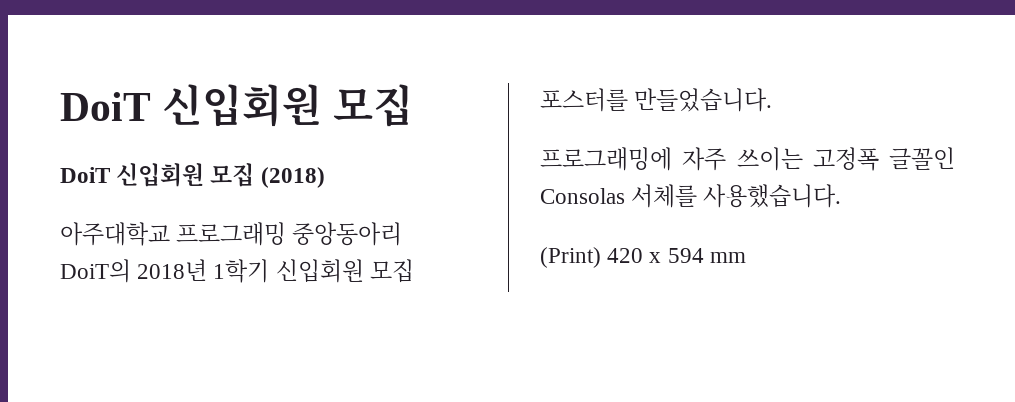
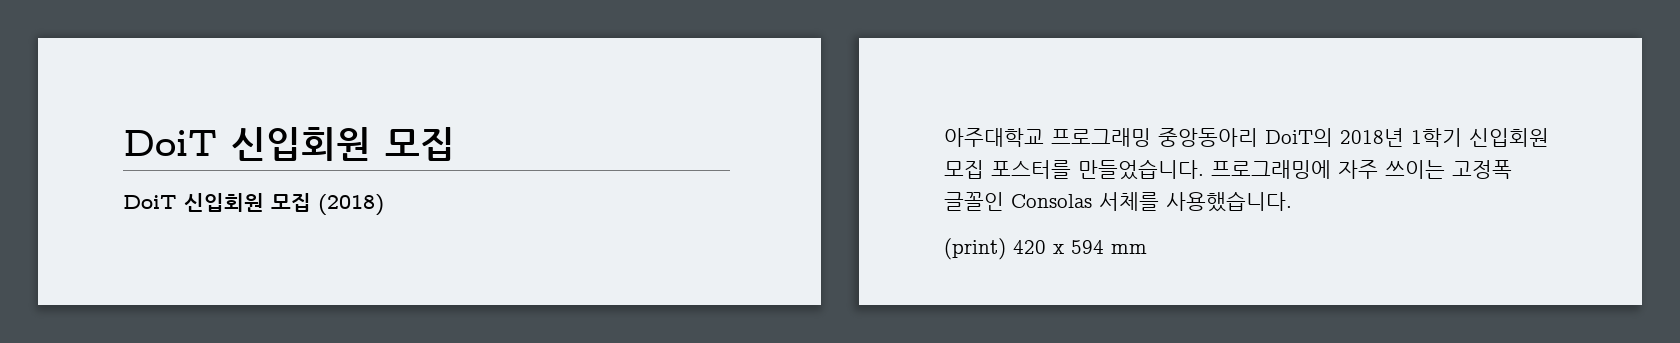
- 아주대학교 프로그래밍 중앙동아리 DoiT의 2018년 1학기 신입회원 모집 포스터를 만들었습니다.
- 프로그래밍에 자주 쓰이는 고정폭 글꼴인 Consolas 서체를 사용했습니다.
+ 아주대학교 프로그래밍 중앙동아리 DoiT의 2018년 1학기 신입회원 모집 포스터를 만들었습니다. 프로그래밍에 자주 쓰이는 고정폭 글꼴인 Consolas 서체를 사용했습니다.
- (Print) 420 x 594 mm
+ (print) 420 x 594 mm

